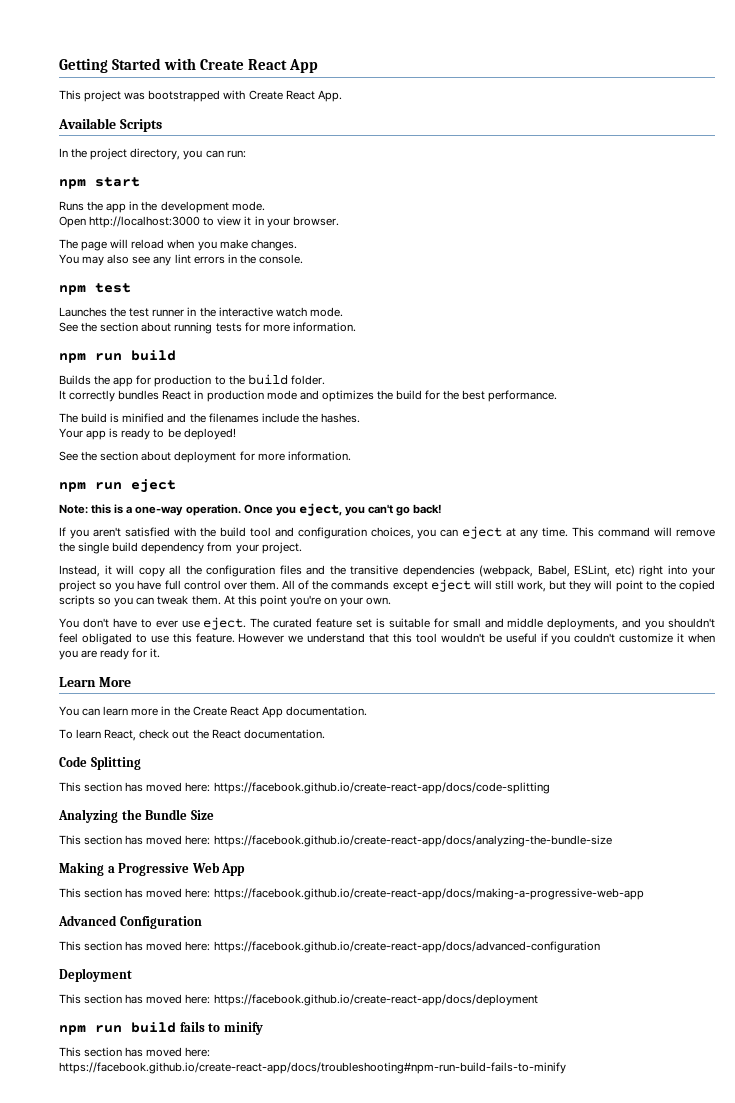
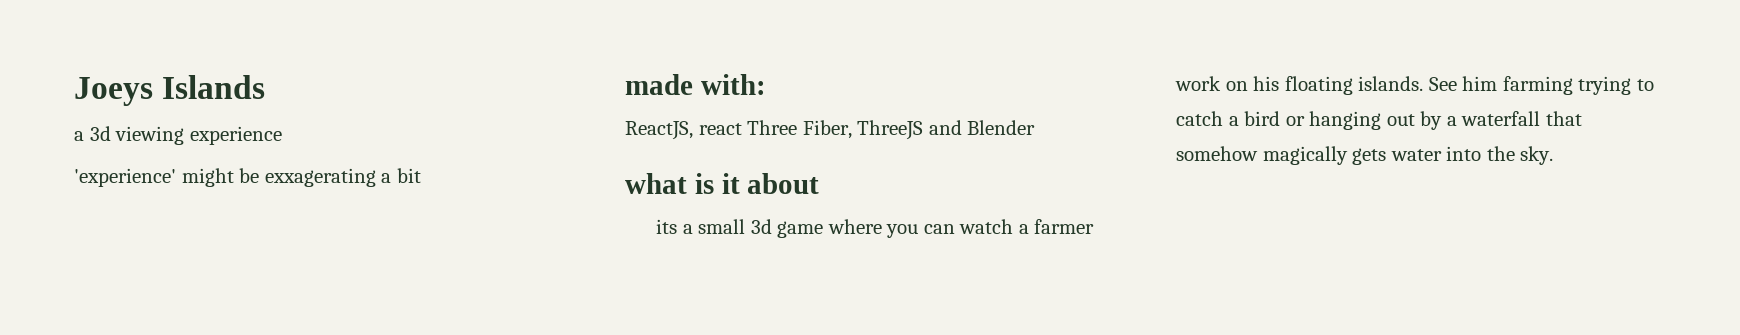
- Getting Started with Create React App
- This project was bootstrapped with Create React App.
- Available Scripts
- In the project directory, you can run:
- npm start
- Runs the app in the development mode.
- Open http://localhost:3000 to view it in your browser.
- The page will reload when you make changes.
- You may also see any lint errors in the console.
- npm test
- Launches the test runner in the interactive watch mode.
- See the section about running tests for more information.
- npm run build
- Builds the app for production to the build folder.
- It correctly bundles React in production mode and optimizes the build for the best performance.
- The build is minified and the filenames include the hashes.
- Your app is ready to be deployed!
- See the section about deployment for more information.
- npm run eject
- Note: this is a one-way operation. Once you eject, you can't go back!
- If you aren't satisfied with the build tool and configuration choices, you can eject at any time. This command will remove the single build dependency from your project.
- Instead, it will copy all the configuration files and the transitive dependencies (webpack, Babel, ESLint, etc) right into your project so you have full control over them. All of the commands except eject will still work, but they will point to the copied scripts so you can tweak them. At this point you're on your own.
- You don't have to ever use eject. The curated feature set is suitable for small and middle deployments, and you shouldn't feel obligated to use this feature. However we understand that this tool wouldn't be useful if you couldn't customize it when you are ready for it.
- Learn More
- You can learn more in the Create React App documentation.
- To learn React, check out the React documentation.
- Code Splitting
- This section has moved here: https://facebook.github.io/create-react-app/docs/code-splitting
- Analyzing the Bundle Size
- This section has moved here: https://facebook.github.io/create-react-app/docs/analyzing-the-bundle-size
- Making a Progressive Web App
- This section has moved here: https://facebook.github.io/create-react-app/docs/making-a-progressive-web-app
- Advanced Configuration
- This section has moved here: https://facebook.github.io/create-react-app/docs/advanced-configuration
- Deployment
- This section has moved here: https://facebook.github.io/create-react-app/docs/deployment
- npm run build fails to minify
- This section has moved here: https://facebook.github.io/create-react-app/docs/troubleshooting#npm-run-build-fails-to-minify
+ Joeys Islands
+ a 3d viewing experience
+ 'experience' might be exxagerating a bit
+ made with:
+ ReactJS, react Three Fiber, ThreeJS and Blender
+ what is it about
+ its a small 3d game where you can watch a farmer work on his floating islands. See him farming trying to catch a bird or hanging out by a waterfall that somehow magically gets water into the sky.

